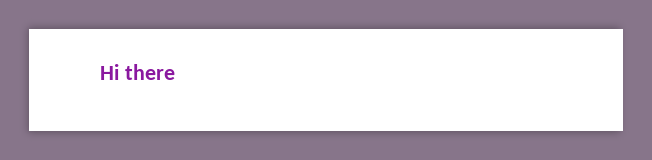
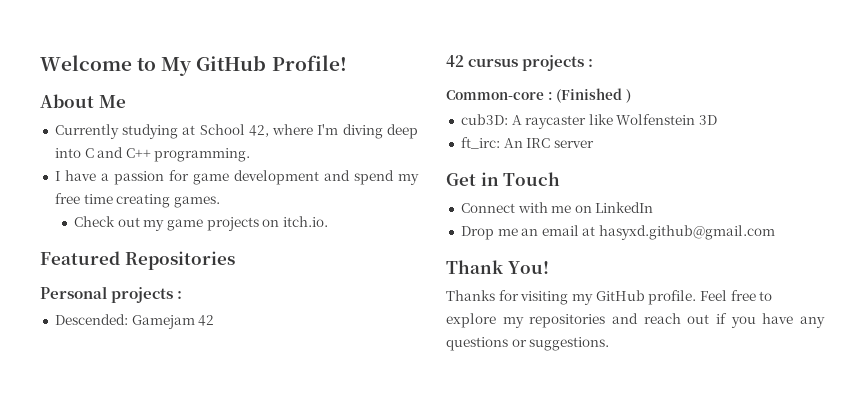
- Hi there
+ Welcome to My GitHub Profile!
+ About Me
+ Currently studying at School 42, where I'm diving deep into C and C++ programming.
+ I have a passion for game development and spend my free time creating games.
+ Check out my game projects on itch.io.
+ Featured Repositories
+ Personal projects :
+ Descended: Gamejam 42
+ 42 cursus projects :
+ Common-core : (Finished )
+ cub3D: A raycaster like Wolfenstein 3D
+ ft_irc: An IRC server
+ Get in Touch
+ Connect with me on LinkedIn
+ Drop me an email at hasyxd.github@gmail.com
+ Thank You!
+ Thanks for visiting my GitHub profile. Feel free to explore my repositories and reach out if you have any questions or suggestions.

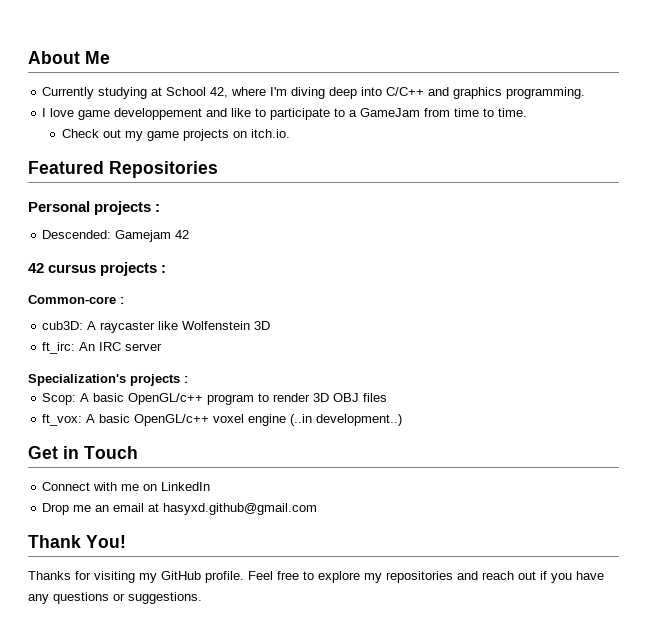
- Welcome to My GitHub Profile!
- Currently studying at School 42, where I'm diving deep into C and C++ programming.
+ Currently studying at School 42, where I'm diving deep into C/C++ and graphics programming.
- I have a passion for game development and spend my free time creating games.
+ I love game developpement and like to participate to a GameJam from time to time.
- Common-core : (Finished )
+ Common-core :
+ Specialization's projects :
+ Scop: A basic OpenGL/c++ program to render 3D OBJ files
+ ft_vox: A basic OpenGL/c++ voxel engine (..in development..)

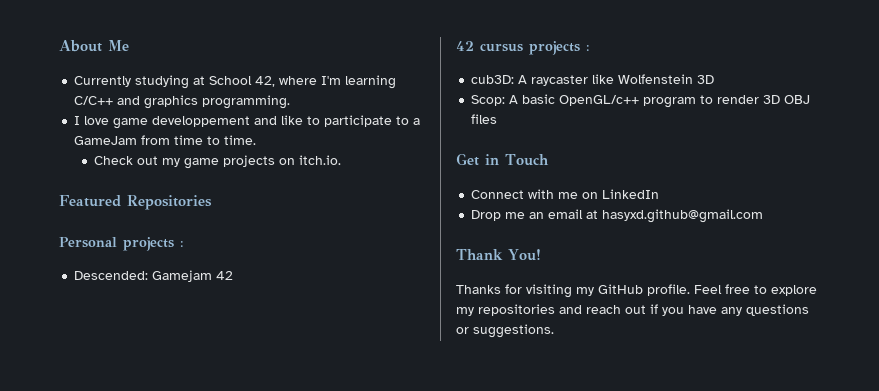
- Currently studying at School 42, where I'm diving deep into C/C++ and graphics programming.
+ Currently studying at School 42, where I'm learning C/C++ and graphics programming.
- Common-core :
- ft_irc: An IRC server
- Specialization's projects :
- ft_vox: A basic OpenGL/c++ voxel engine (..in development..)

